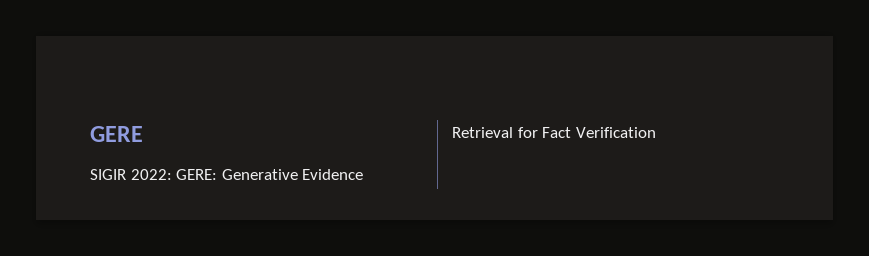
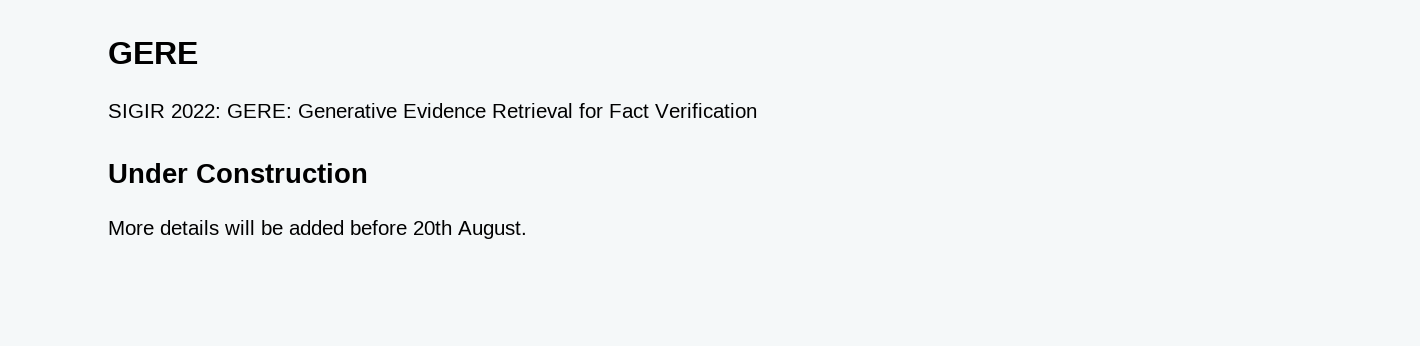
+ Under Construction
+ More details will be added before 20th August.

